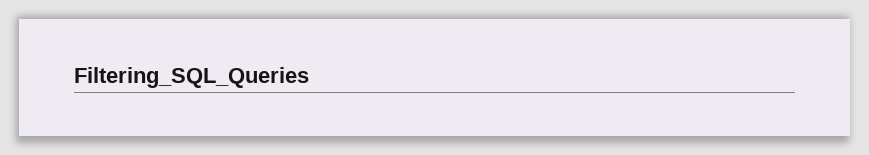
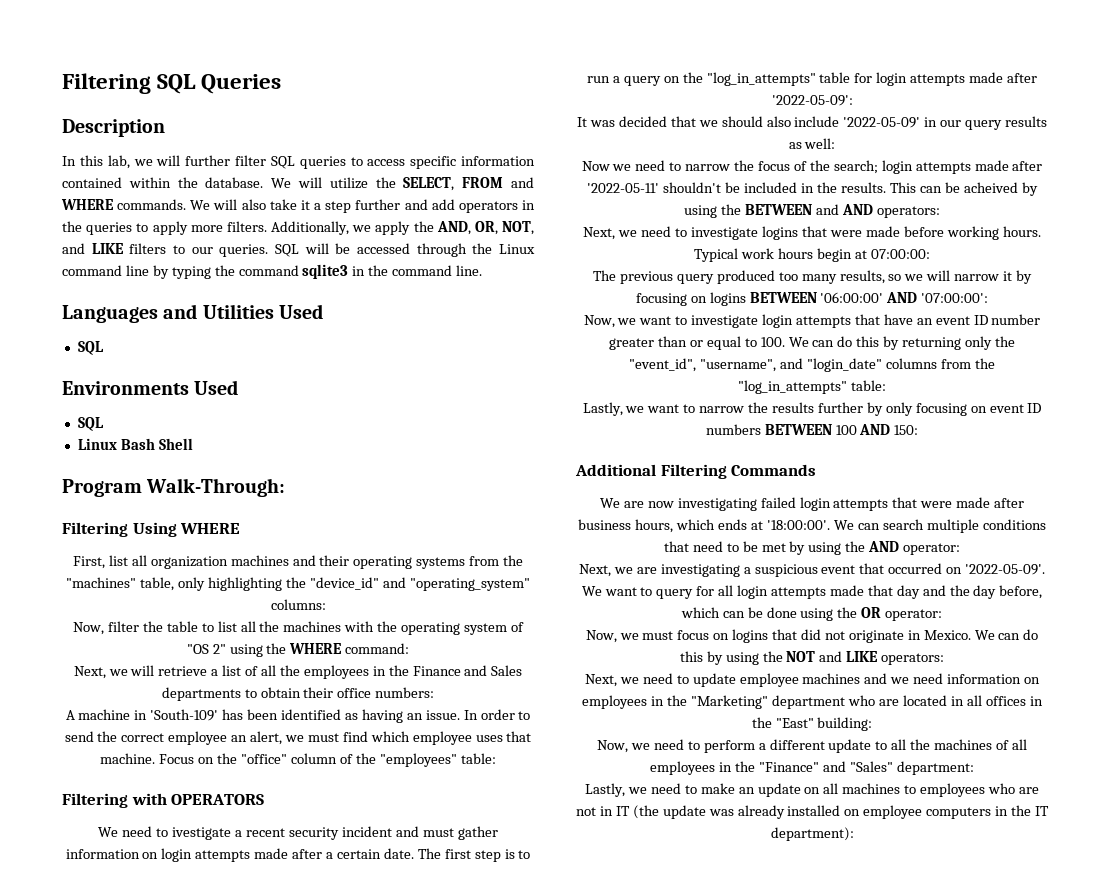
- Filtering_SQL_Queries
+ Filtering SQL Queries
+ Description
+ In this lab, we will further filter SQL queries to access specific information contained within the database. We will utilize the SELECT, FROM and WHERE commands. We will also take it a step further and add operators in the queries to apply more filters. Additionally, we apply the AND, OR, NOT, and LIKE filters to our queries. SQL will be accessed through the Linux command line by typing the command sqlite3 in the command line.
+ Languages and Utilities Used
+ SQL
+ Environments Used
+ SQL
+ Linux Bash Shell
+ Program Walk-Through:
+ Filtering Using WHERE
+ First, list all organization machines and their operating systems from the "machines" table, only highlighting the "device_id" and "operating_system" columns:
+ Now, filter the table to list all the machines with the operating system of "OS 2" using the WHERE command:
+ Next, we will retrieve a list of all the employees in the Finance and Sales departments to obtain their office numbers:
+ A machine in 'South-109' has been identified as having an issue. In order to send the correct employee an alert, we must find which employee uses that machine. Focus on the "office" column of the "employees" table:
+ Filtering with OPERATORS
+ We need to ivestigate a recent security incident and must gather information on login attempts made after a certain date. The first step is to run a query on the "log_in_attempts" table for login attempts made after '2022-05-09':
+ It was decided that we should also include '2022-05-09' in our query results as well:
+ Now we need to narrow the focus of the search; login attempts made after '2022-05-11' shouldn't be included in the results. This can be acheived by using the BETWEEN and AND operators:
+ Next, we need to investigate logins that were made before working hours. Typical work hours begin at 07:00:00:
+ The previous query produced too many results, so we will narrow it by focusing on logins BETWEEN '06:00:00' AND '07:00:00':
+ Now, we want to investigate login attempts that have an event ID number greater than or equal to 100. We can do this by returning only the "event_id", "username", and "login_date" columns from the "log_in_attempts" table:
+ Lastly, we want to narrow the results further by only focusing on event ID numbers BETWEEN 100 AND 150:
+ Additional Filtering Commands
+ We are now investigating failed login attempts that were made after business hours, which ends at '18:00:00'. We can search multiple conditions that need to be met by using the AND operator:
+ Next, we are investigating a suspicious event that occurred on '2022-05-09'. We want to query for all login attempts made that day and the day before, which can be done using the OR operator:
+ Now, we must focus on logins that did not originate in Mexico. We can do this by using the NOT and LIKE operators:
+ Next, we need to update employee machines and we need information on employees in the "Marketing" department who are located in all offices in the "East" building:
+ Now, we need to perform a different update to all the machines of all employees in the "Finance" and "Sales" department:
+ Lastly, we need to make an update on all machines to employees who are not in IT (the update was already installed on employee computers in the IT department):

